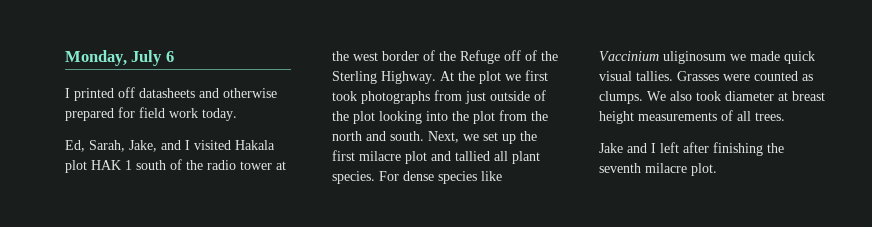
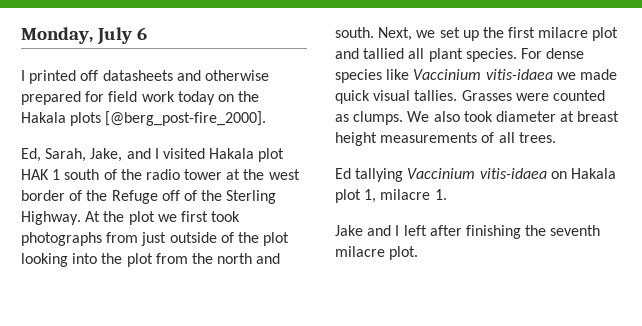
- I printed off datasheets and otherwise prepared for field work today.
+ I printed off datasheets and otherwise prepared for field work today on the Hakala plots [@berg_post-fire_2000].
- For dense species like Vaccinium uliginosum we made quick visual tallies.
+ For dense species like Vaccinium vitis-idaea we made quick visual tallies.
+ Ed tallying Vaccinium vitis-idaea on Hakala plot 1, milacre 1.

